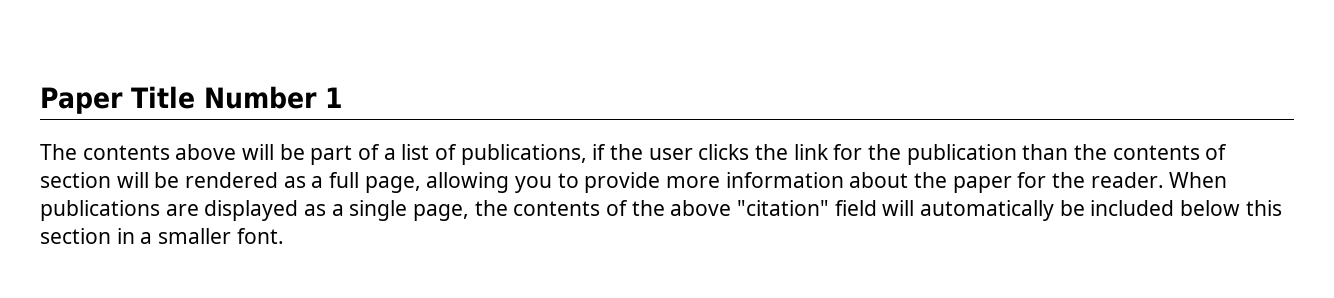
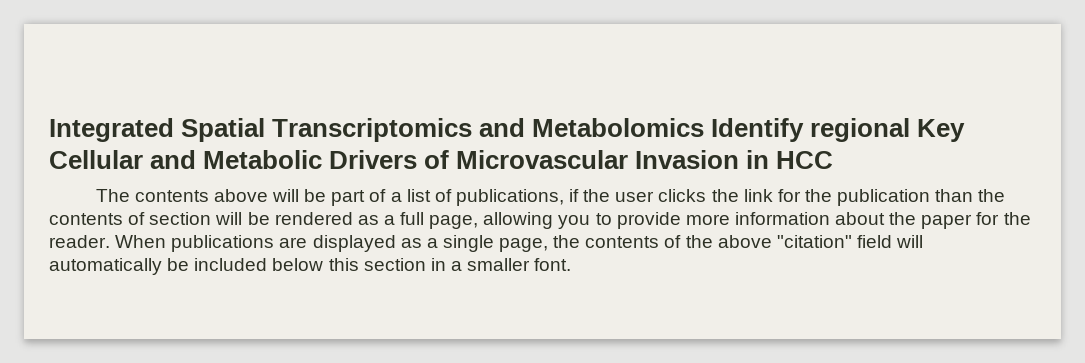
- Paper Title Number 1
+ Integrated Spatial Transcriptomics and Metabolomics Identify regional Key Cellular and Metabolic Drivers of Microvascular Invasion in HCC

